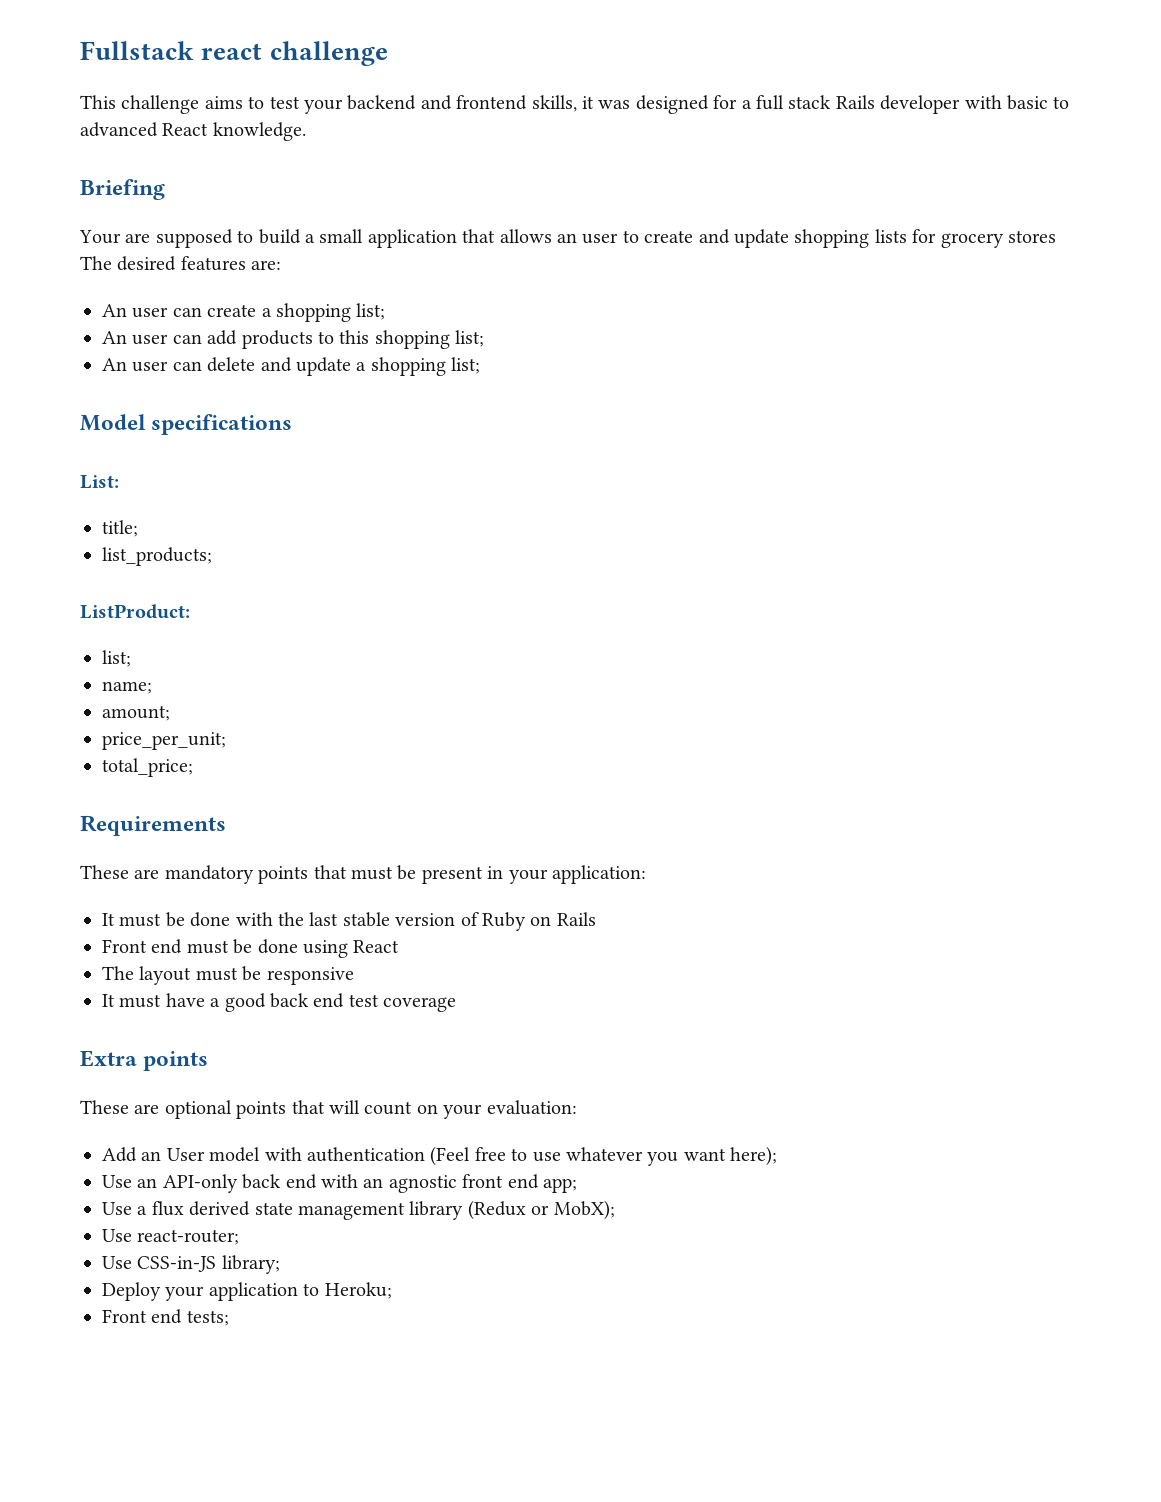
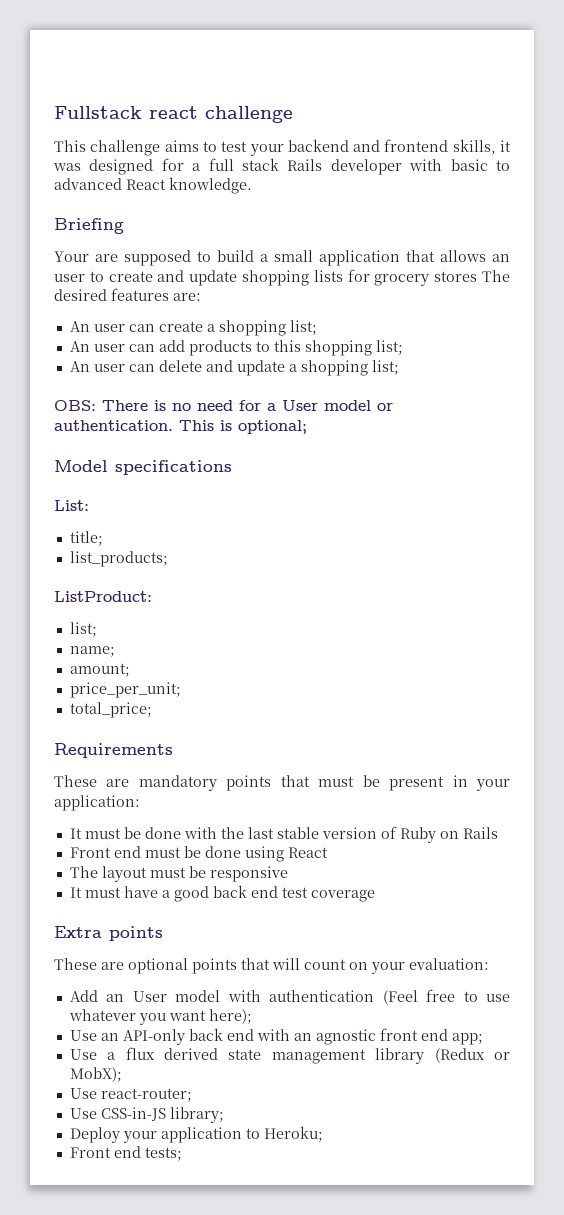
+ OBS: There is no need for a User model or authentication. This is optional;

